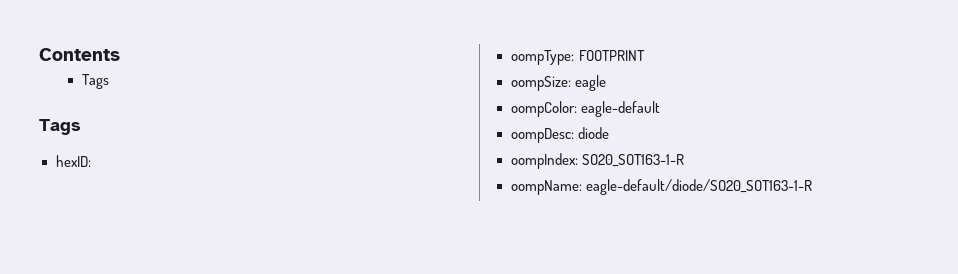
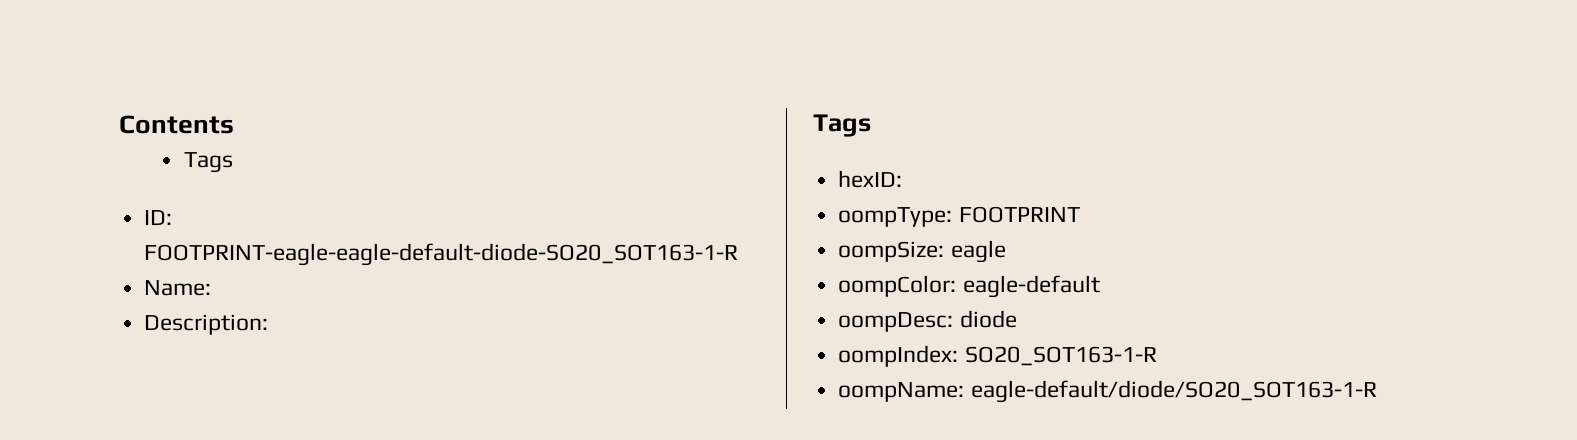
+ ID: FOOTPRINT-eagle-eagle-default-diode-SO20_SOT163-1-R
+ Name:
+ Description:

